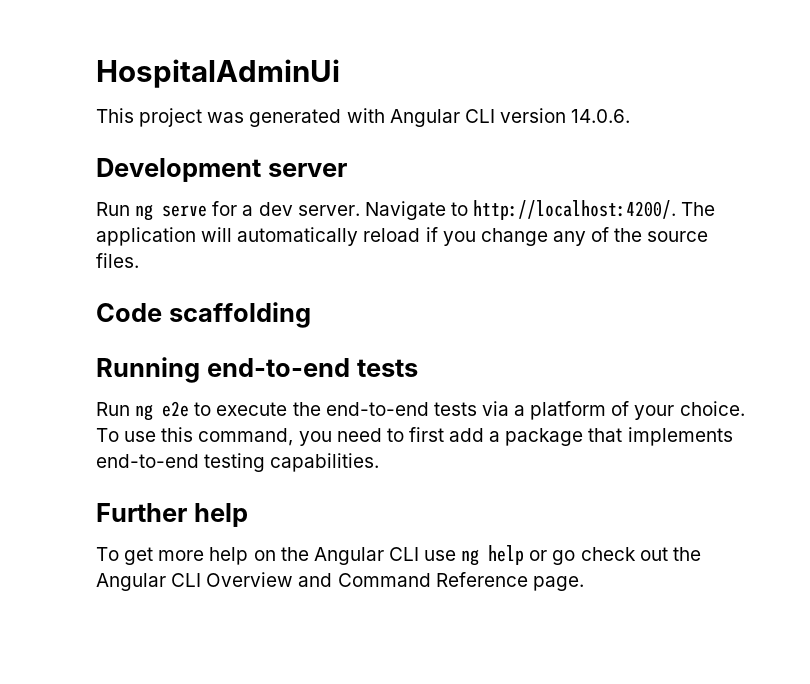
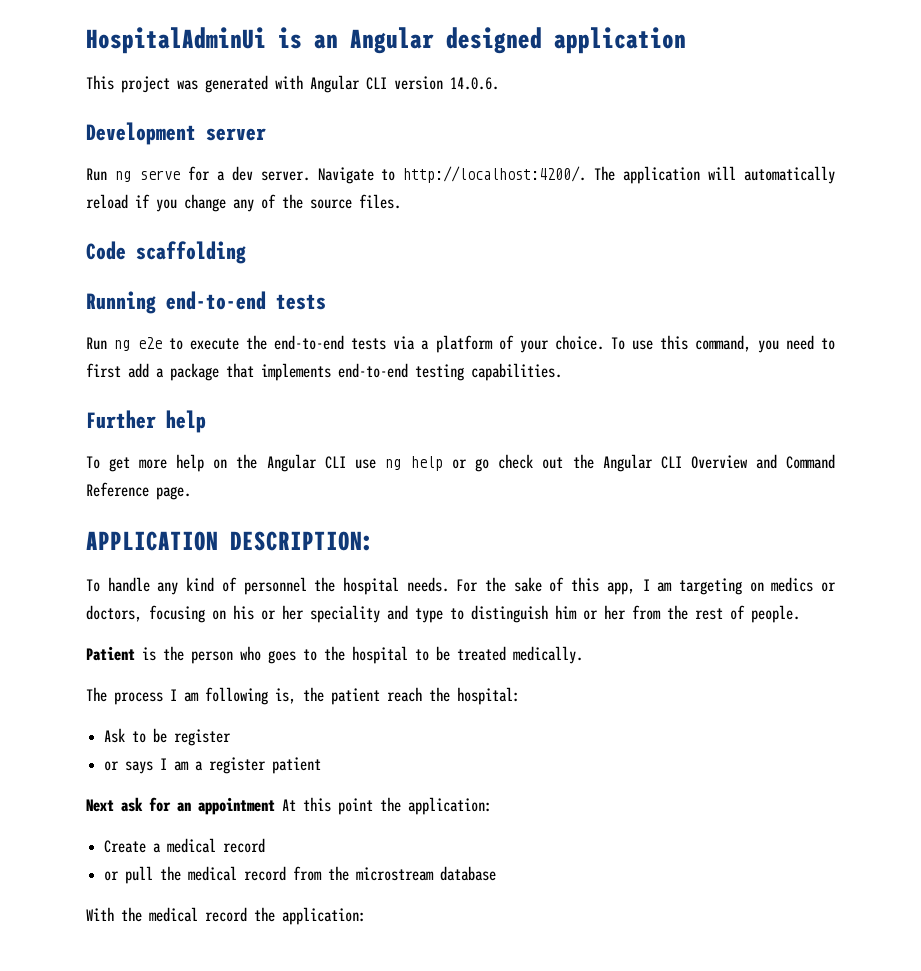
- HospitalAdminUi
+ HospitalAdminUi is an Angular designed application
+ APPLICATION DESCRIPTION:
+ To handle any kind of personnel the hospital needs. For the sake of this app, I am targeting on medics or doctors, focusing on his or her speciality and type to distinguish him or her from the rest of people.
+ Patient is the person who goes to the hospital to be treated medically.
+ The process I am following is, the patient reach the hospital:
+ Ask to be register
+ or says I am a register patient
+ Next ask for an appointment At this point the application:
+ Create a medical record
+ or pull the medical record from the microstream database
+ With the medical record the application:

